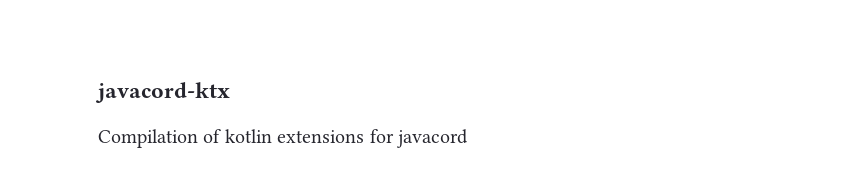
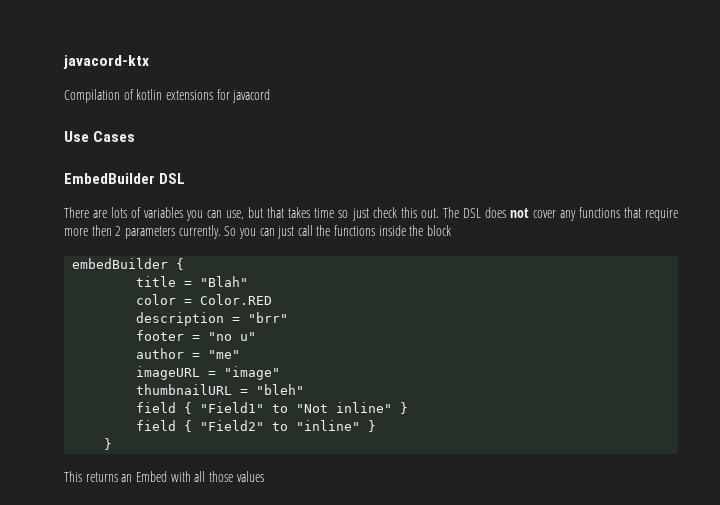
+ Use Cases
+ EmbedBuilder DSL
+ There are lots of variables you can use, but that takes time so just check this out. The DSL does not cover any functions that require more then 2 parameters currently. So you can just call the functions inside the block
+ embedBuilder {
+ title = "Blah"
+ color = Color.RED
+ description = "brr"
+ footer = "no u"
+ author = "me"
+ imageURL = "image"
+ thumbnailURL = "bleh"
+ field { "Field1" to "Not inline" }
+ field { "Field2" to "inline" }
+ }
+ This returns an Embed with all those values

